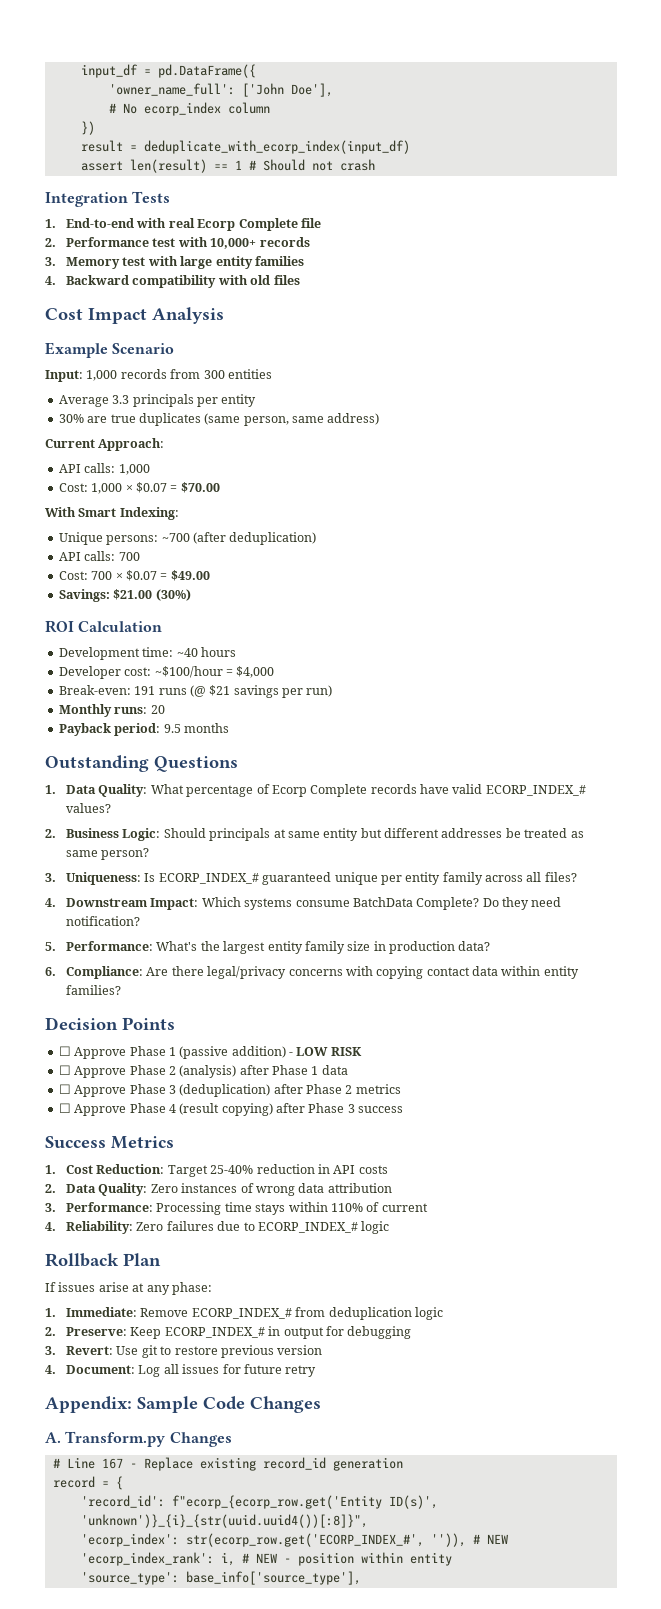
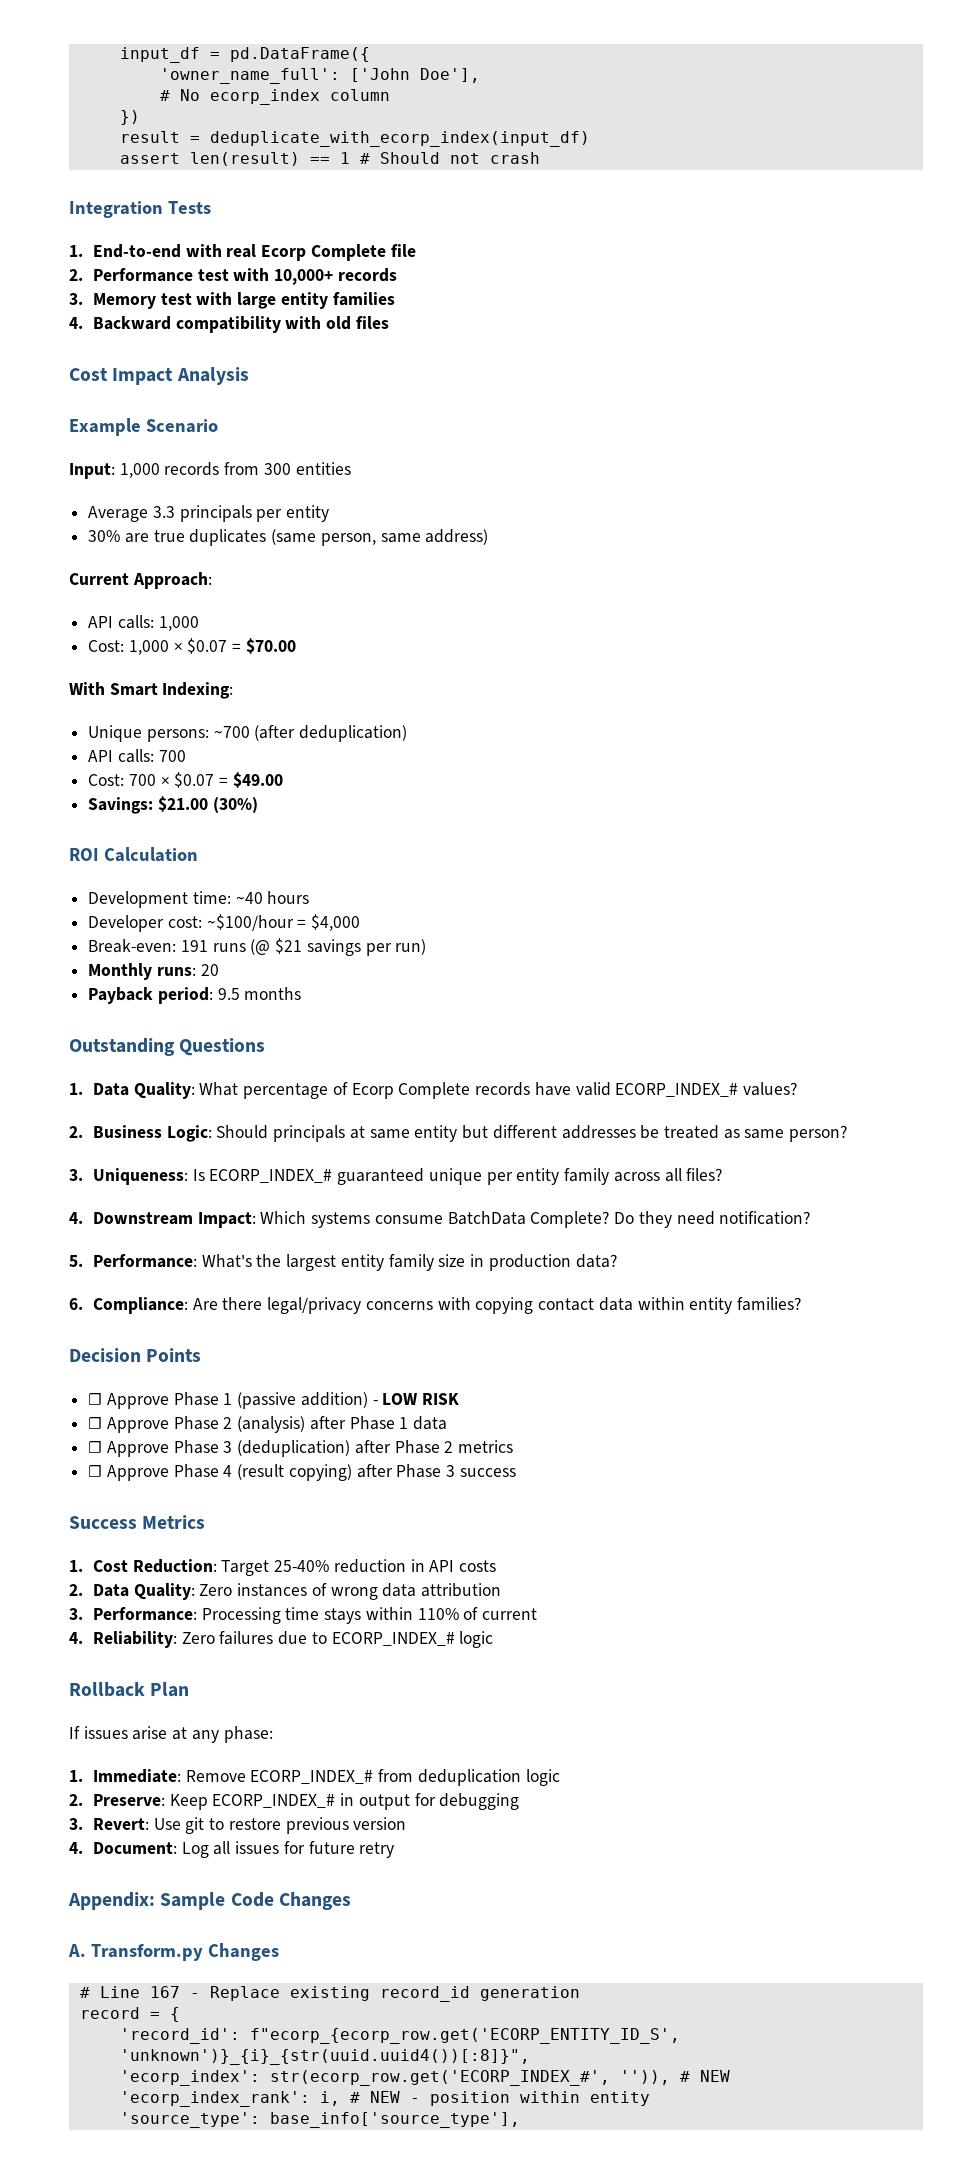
- 'record_id': f"ecorp_{ecorp_row.get('Entity ID(s)', 'unknown')}_{i}_{str(uuid.uuid4())[:8]}",
+ 'record_id': f"ecorp_{ecorp_row.get('ECORP_ENTITY_ID_S', 'unknown')}_{i}_{str(uuid.uuid4())[:8]}",

